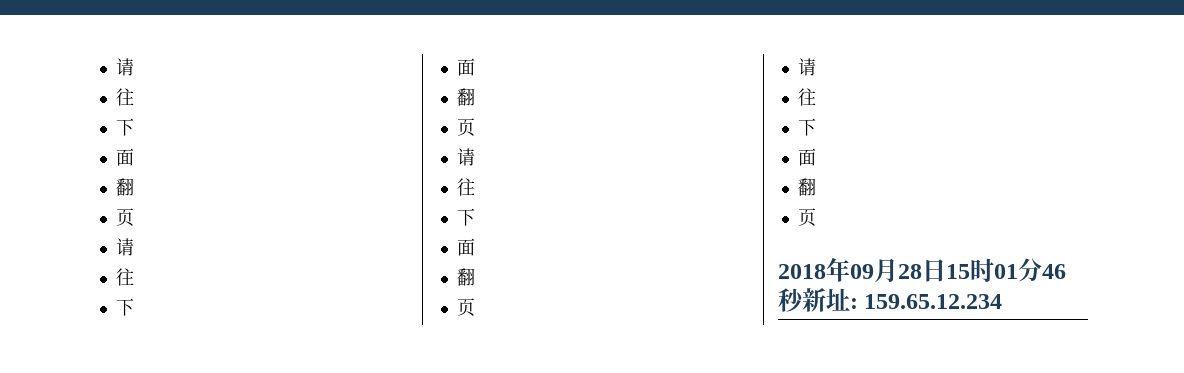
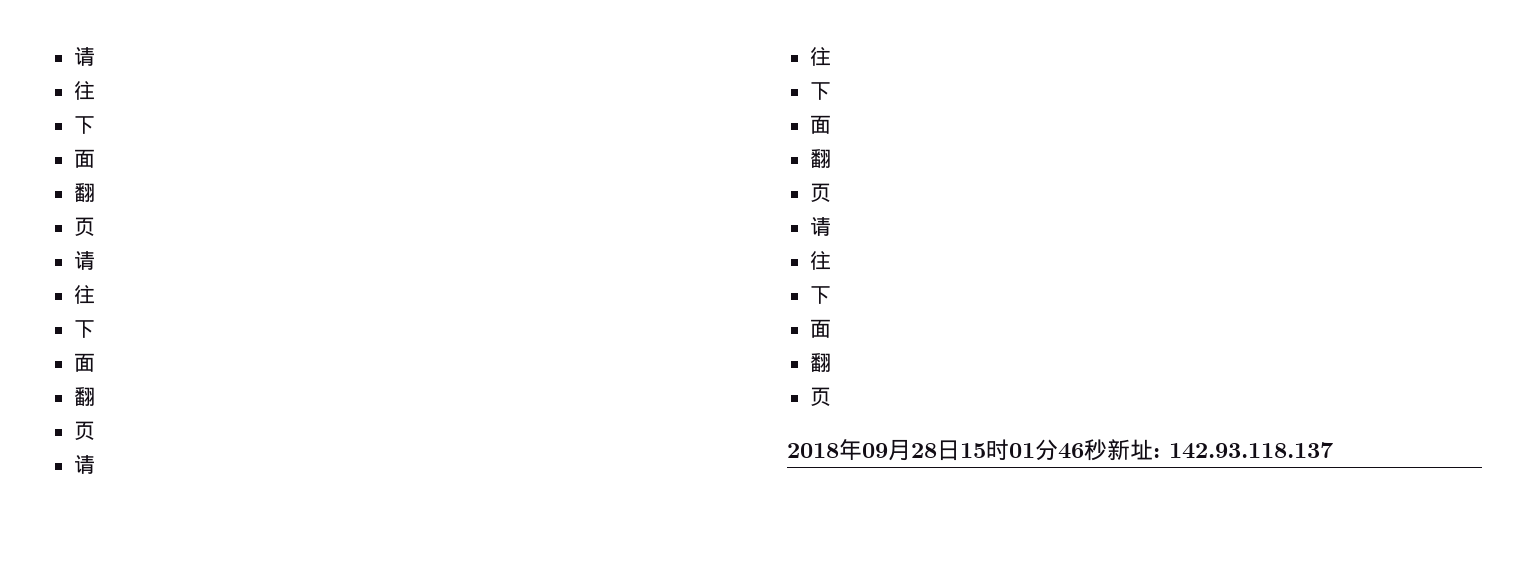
- 2018年09月28日15时01分46秒新址: 159.65.12.234
+ 2018年09月28日15时01分46秒新址: 142.93.118.137

